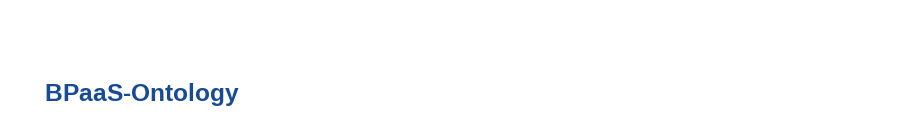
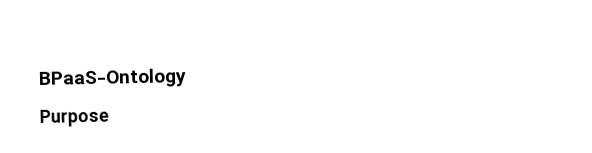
+ Purpose

